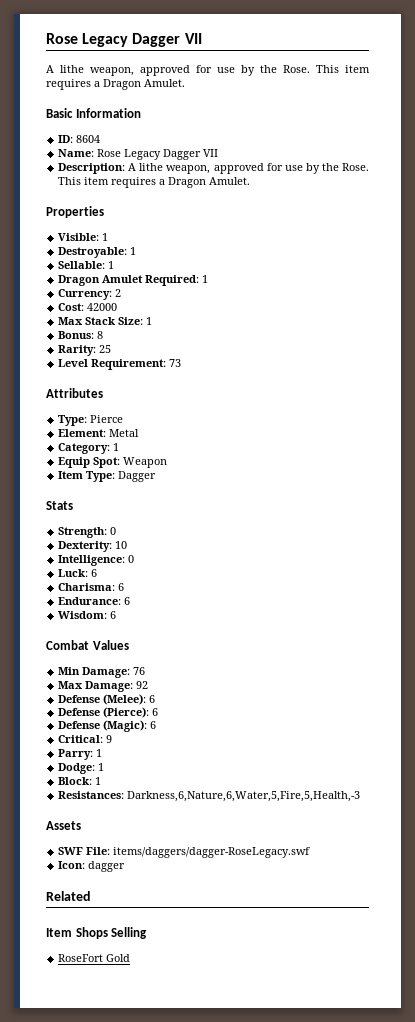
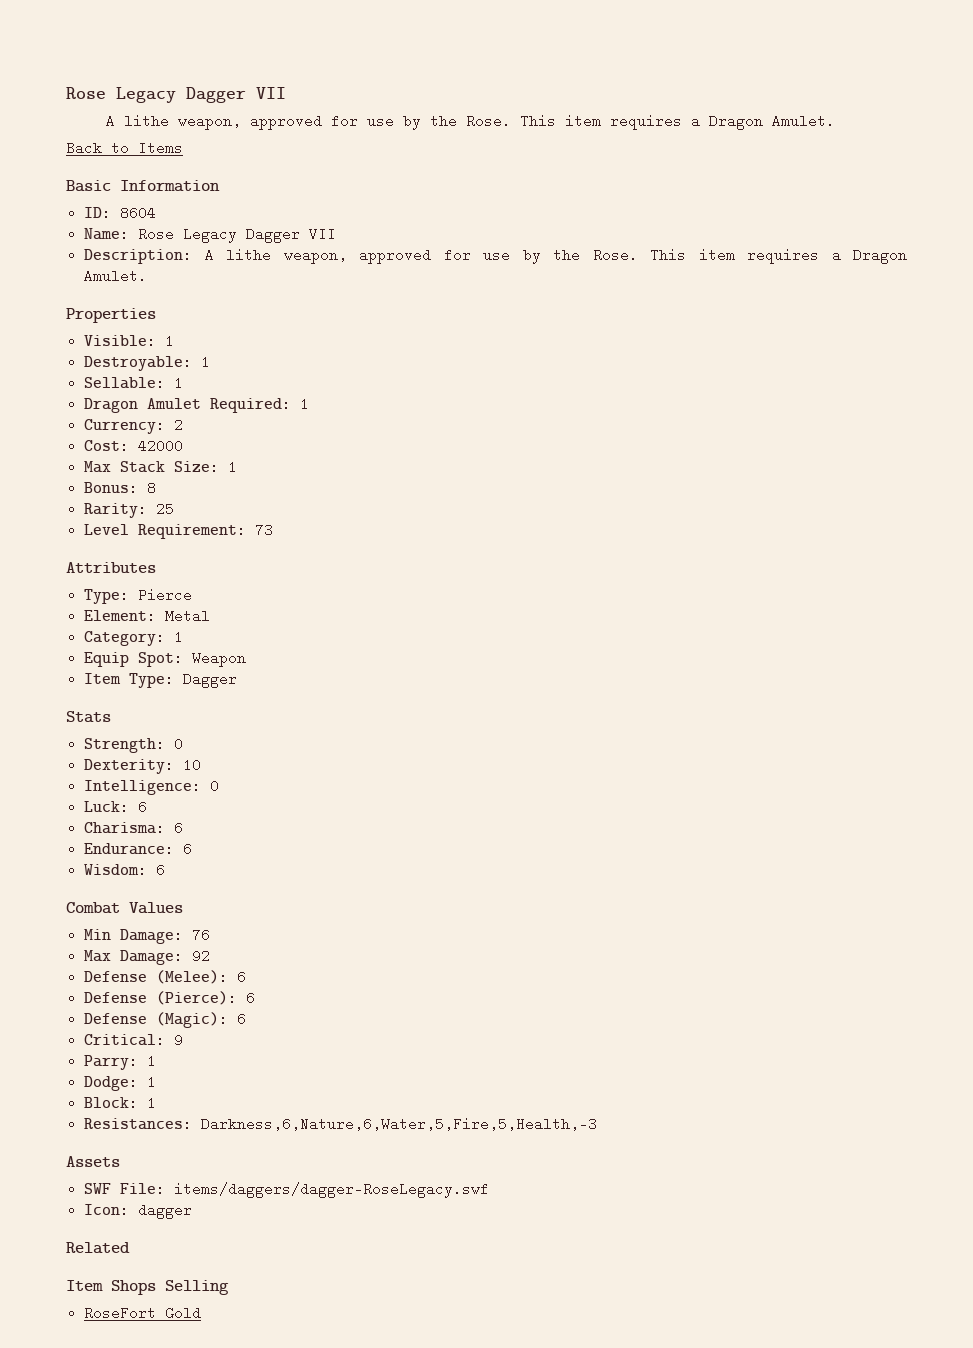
+ Back to Items

